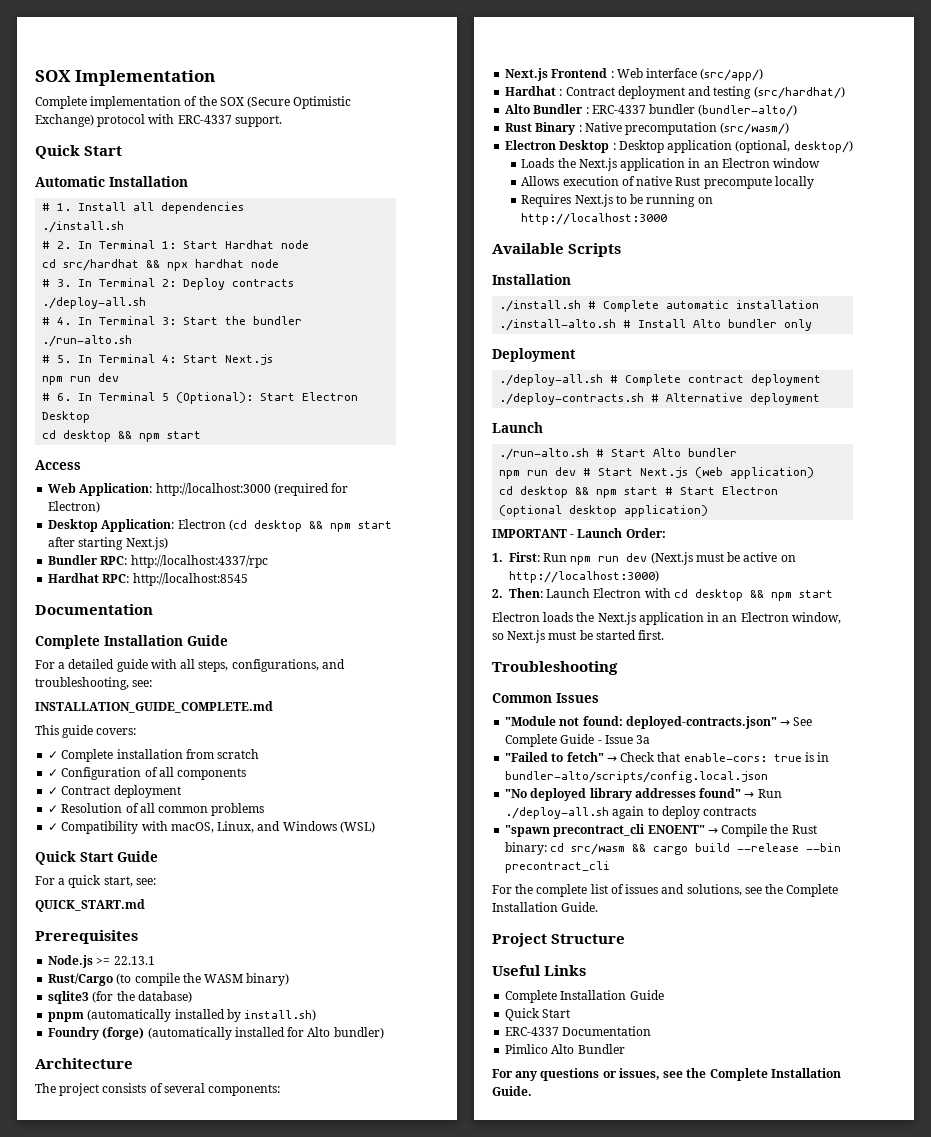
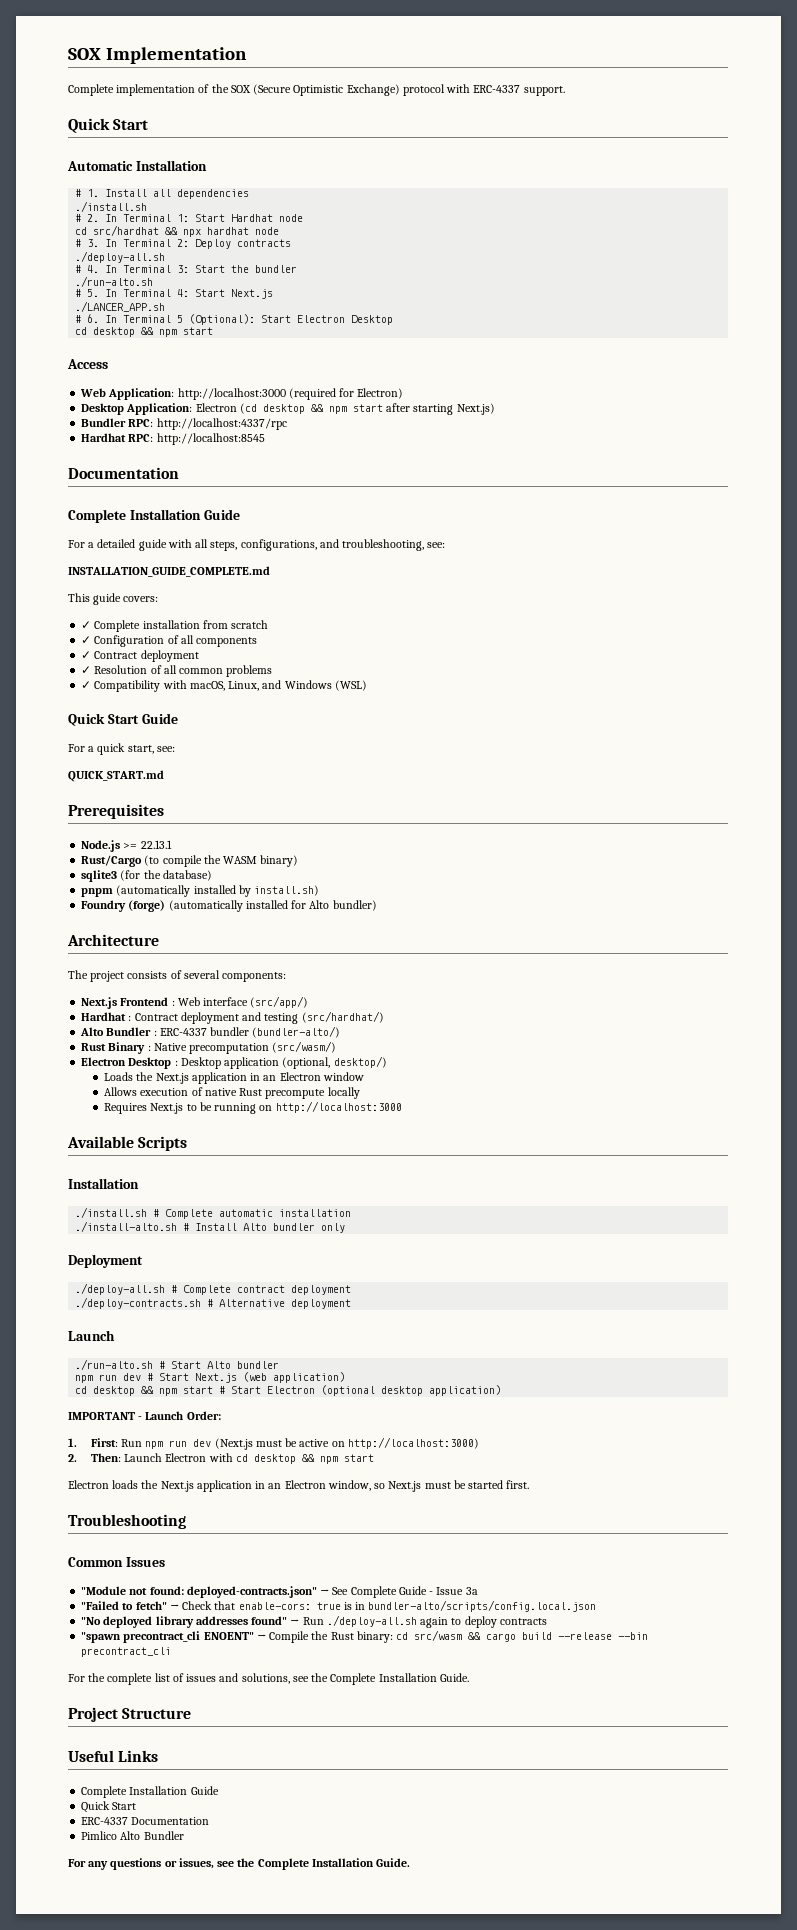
  # 5. In Terminal 4: Start Next.js
- npm run dev
+ ./LANCER_APP.sh

